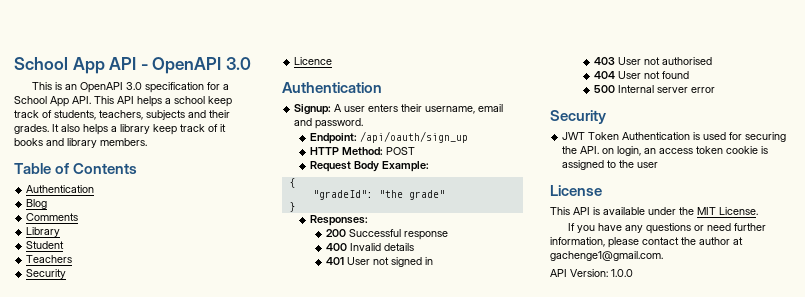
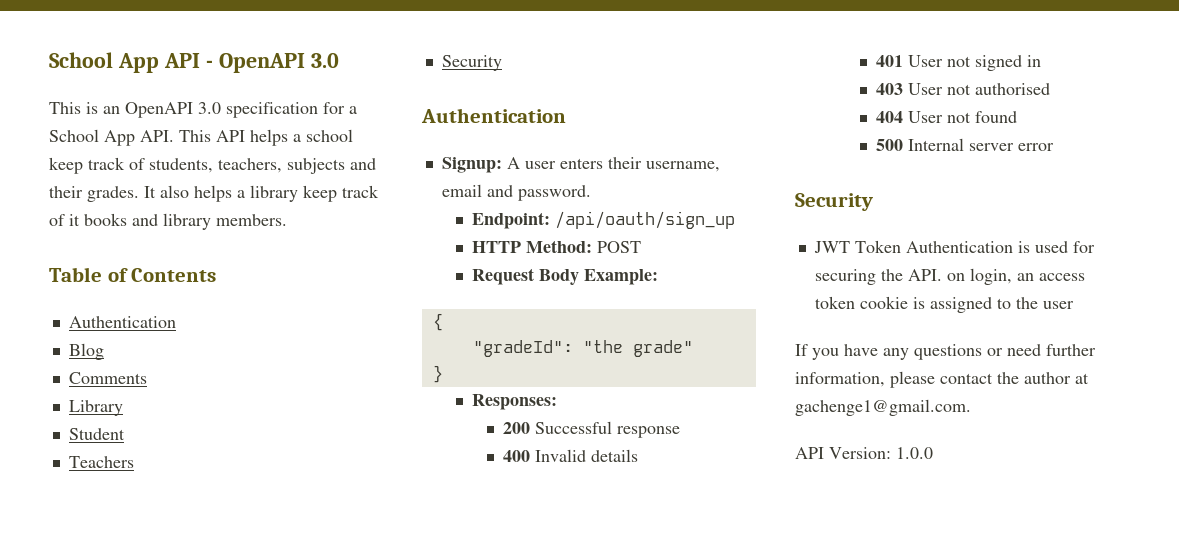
- Licence
- License
- This API is available under the MIT License.

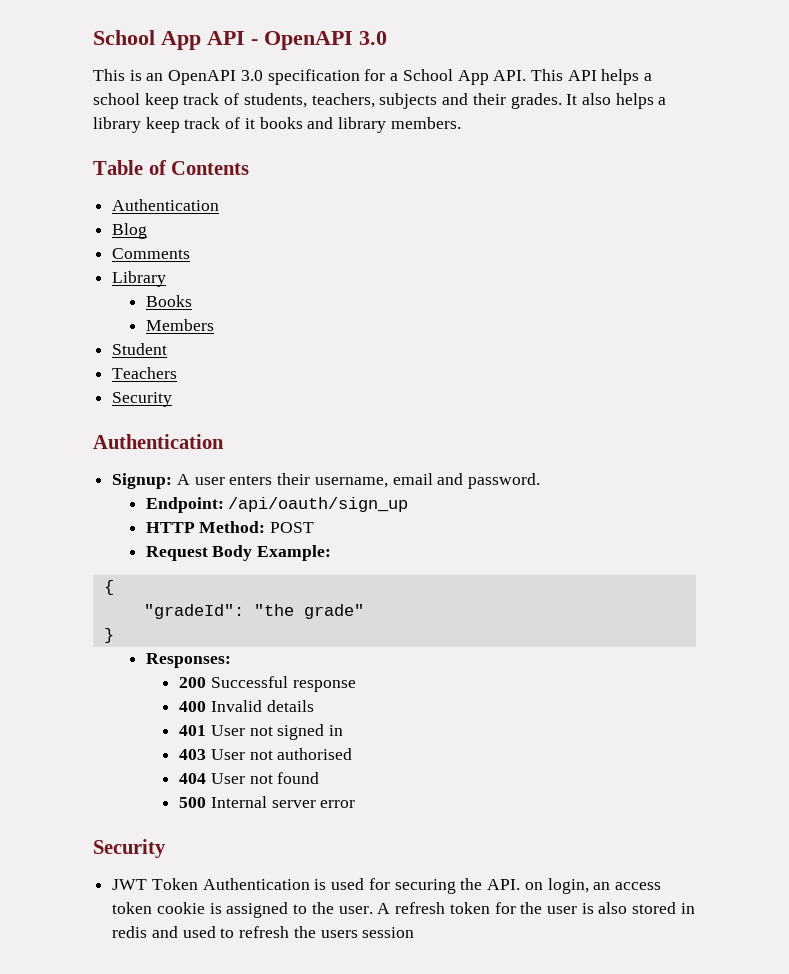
+ Books
+ Members
- JWT Token Authentication is used for securing the API. on login, an access token cookie is assigned to the user
- If you have any questions or need further information, please contact the author at gachenge1@gmail.com.
- API Version: 1.0.0
+ JWT Token Authentication is used for securing the API. on login, an access token cookie is assigned to the user. A refresh token for the user is also stored in redis and used to refresh the users session

